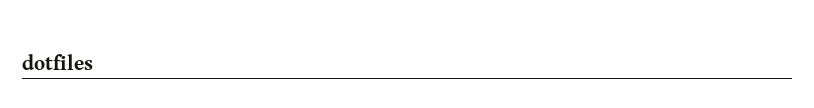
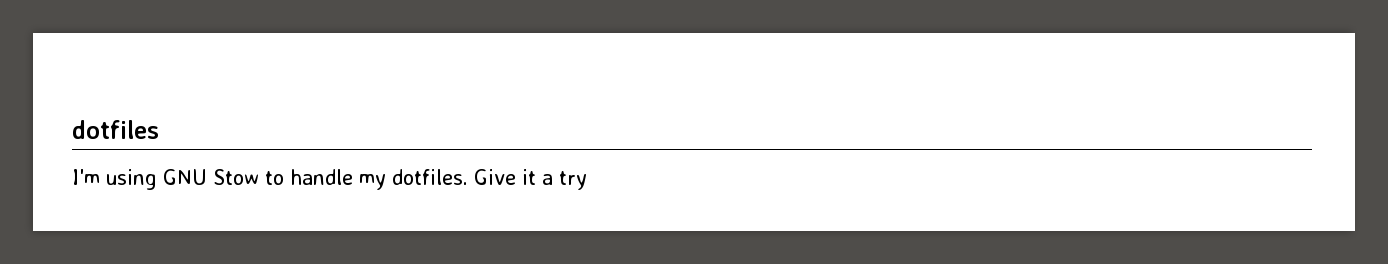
+ I'm using GNU Stow to handle my dotfiles. Give it a try

